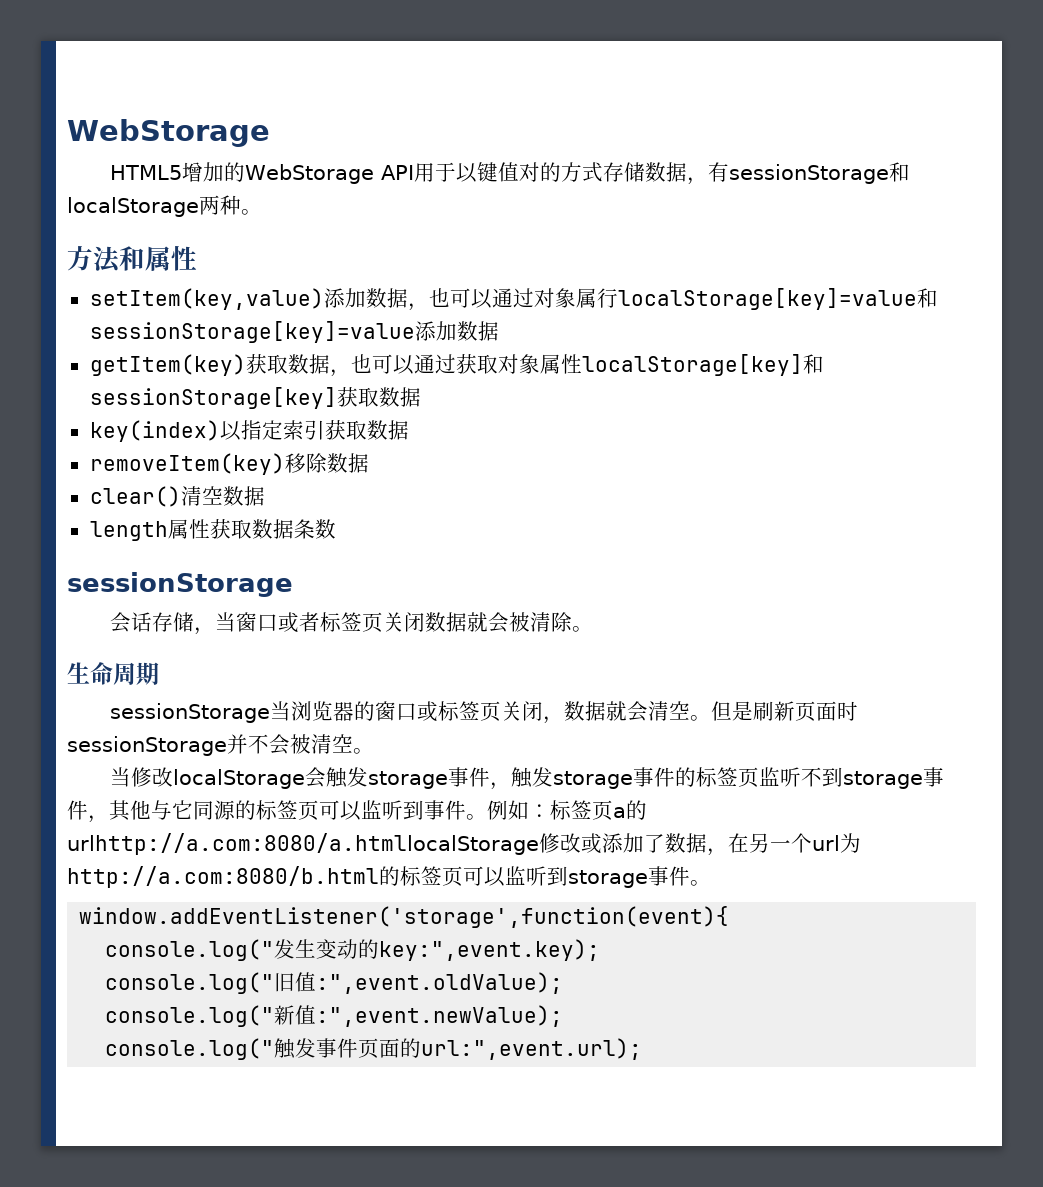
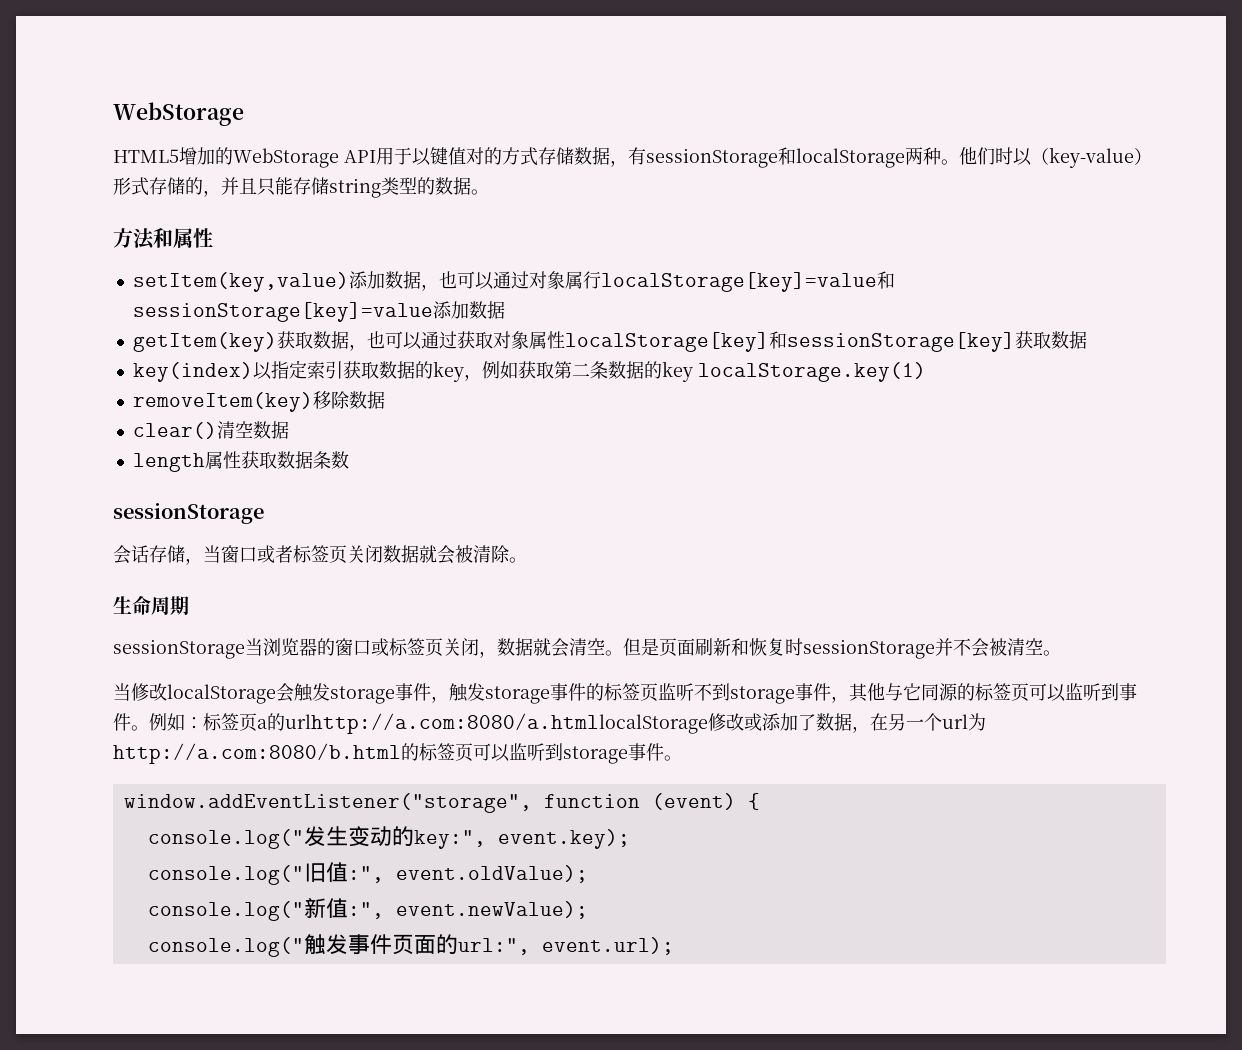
+ 他们时以（key-value）形式存储的，并且只能存储string类型的数据。
- key(index)以指定索引获取数据
+ key(index)以指定索引获取数据的key，例如获取第二条数据的key localStorage.key(1)
- 但是刷新页面时sessionStorage并不会被清空。
+ 但是页面刷新和恢复时sessionStorage并不会被清空。
- window.addEventListener('storage',function(event){
+ window.addEventListener("storage", function (event) {
- console.log("发生变动的key:",event.key);
+ console.log("发生变动的key:", event.key);
- console.log("旧值:",event.oldValue);
+ console.log("旧值:", event.oldValue);
- console.log("新值:",event.newValue);
+ console.log("新值:", event.newValue);
- console.log("触发事件页面的url:",event.url);
+ console.log("触发事件页面的url:", event.url);

